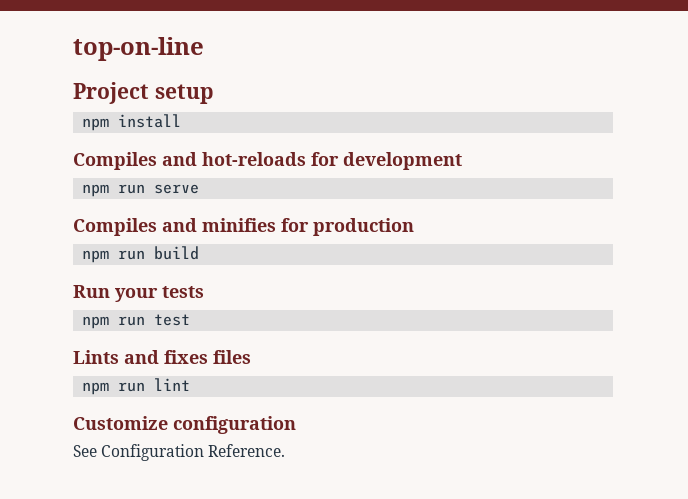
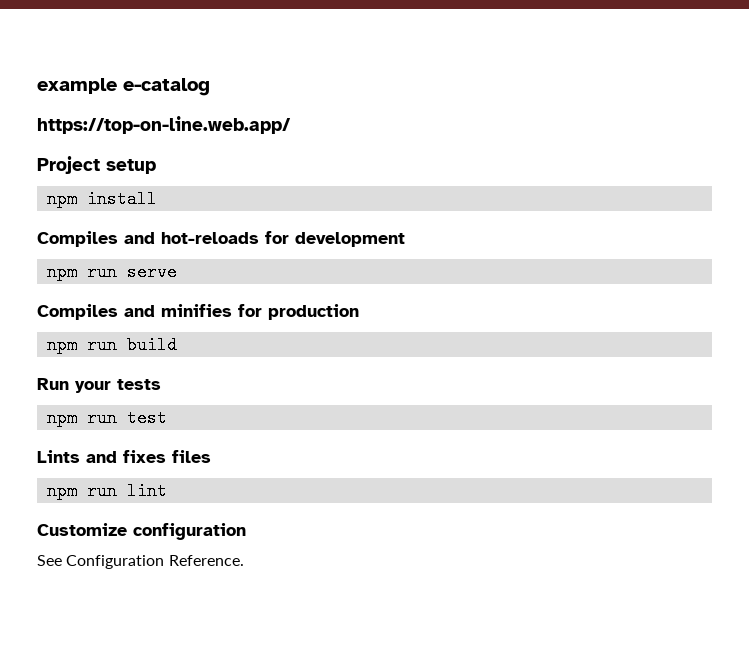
- top-on-line
+ example e-catalog
+ https://top-on-line.web.app/

